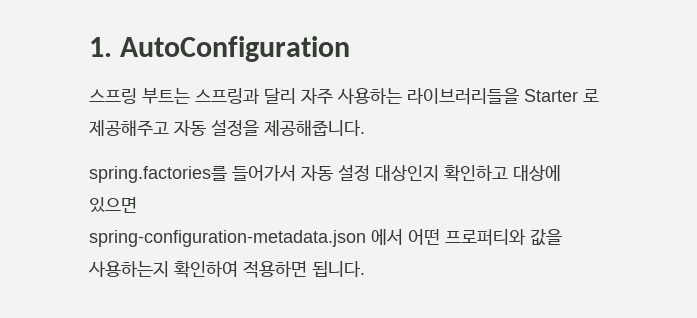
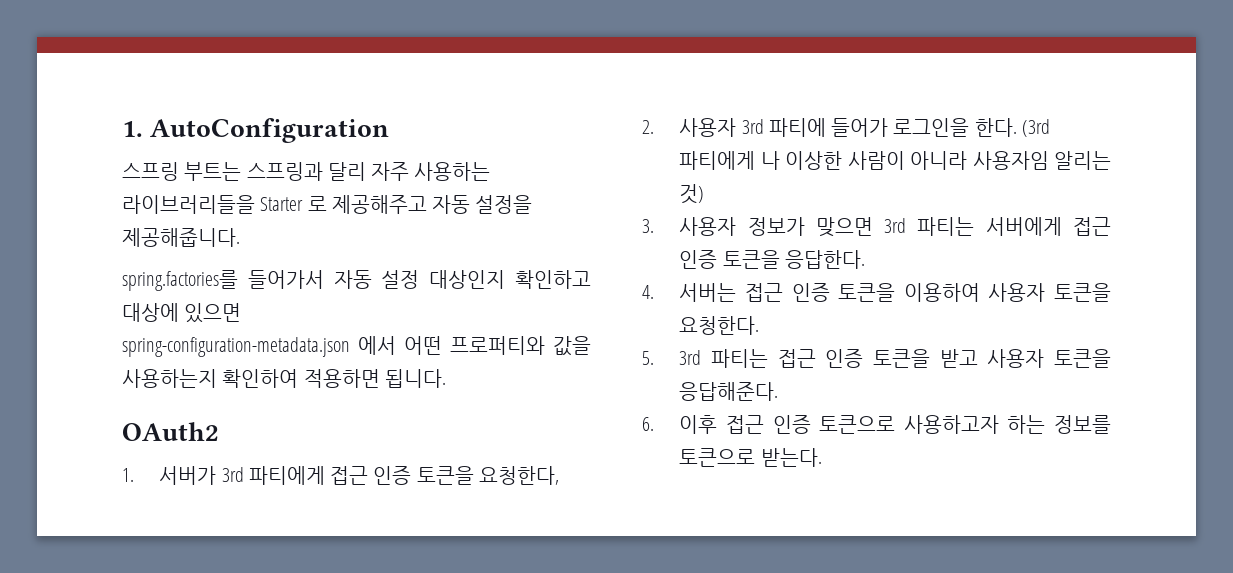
+ OAuth2
+ 1. 서버가 3rd 파티에게 접근 인증 토큰을 요청한다,
+ 2. 사용자 3rd 파티에 들어가 로그인을 한다. (3rd 파티에게 나 이상한 사람이 아니라 사용자임 알리는 것)
+ 3. 사용자 정보가 맞으면 3rd 파티는 서버에게 접근 인증 토큰을 응답한다.
+ 4. 서버는 접근 인증 토큰을 이용하여 사용자 토큰을 요청한다.
+ 5. 3rd 파티는 접근 인증 토큰을 받고 사용자 토큰을 응답해준다.
+ 6. 이후 접근 인증 토큰으로 사용하고자 하는 정보를 토큰으로 받는다.

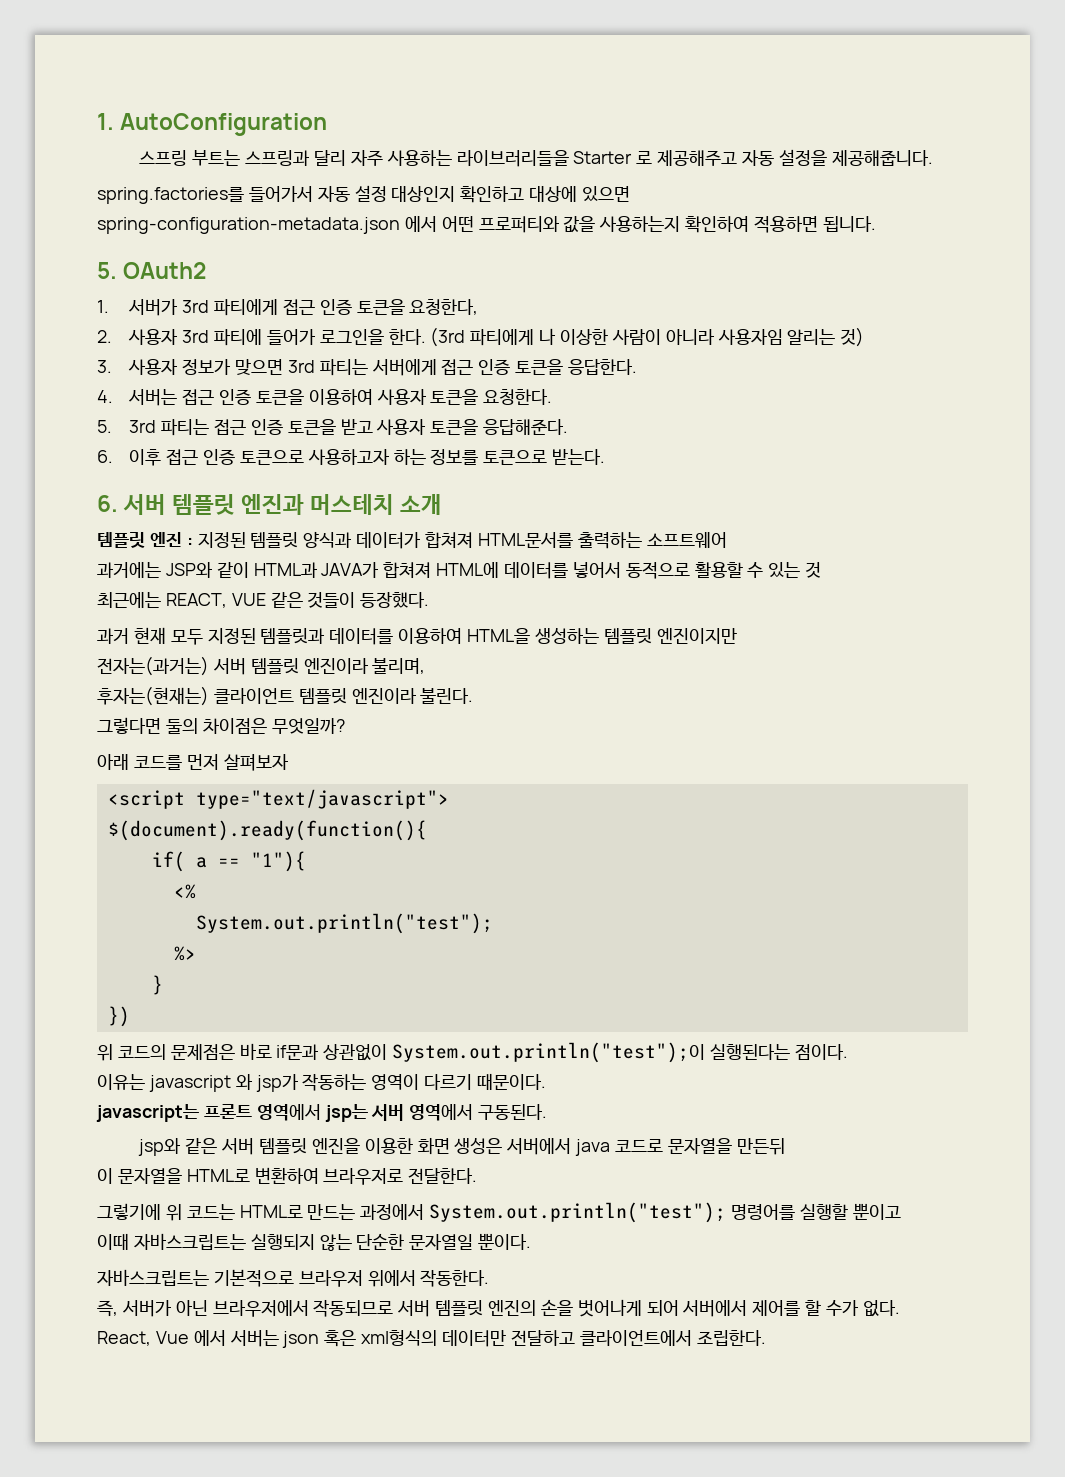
- OAuth2
+ 5. OAuth2
+ 6. 서버 템플릿 엔진과 머스테치 소개
+ 템플릿 엔진 : 지정된 템플릿 양식과 데이터가 합쳐져 HTML문서를 출력하는 소프트웨어
+ 과거에는 JSP와 같이 HTML과 JAVA가 합쳐져 HTML에 데이터를 넣어서 동적으로 활용할 수 있는 것
+ 최근에는 REACT, VUE 같은 것들이 등장했다.
+ 과거 현재 모두 지정된 템플릿과 데이터를 이용하여 HTML을 생성하는 템플릿 엔진이지만
+ 전자는(과거는) 서버 템플릿 엔진이라 불리며,
+ 후자는(현재는) 클라이언트 템플릿 엔진이라 불린다.
+ 그렇다면 둘의 차이점은 무엇일까?
+ 아래 코드를 먼저 살펴보자
+ <script type="text/javascript">
+ $(document).ready(function(){
+ if( a == "1"){
+ <%
+ System.out.println("test");
+ %>
+ }
+ })
+ 위 코드의 문제점은 바로 if문과 상관없이 System.out.println("test");이 실행된다는 점이다.
+ 이유는 javascript 와 jsp가 작동하는 영역이 다르기 때문이다.
+ javascript는 프론트 영역에서 jsp는 서버 영역에서 구동된다.
+ jsp와 같은 서버 템플릿 엔진을 이용한 화면 생성은 서버에서 java 코드로 문자열을 만든뒤
+ 이 문자열을 HTML로 변환하여 브라우저로 전달한다.
+ 그렇기에 위 코드는 HTML로 만드는 과정에서 System.out.println("test"); 명령어를 실행할 뿐이고
+ 이때 자바스크립트는 실행되지 않는 단순한 문자열일 뿐이다.
+ 자바스크립트는 기본적으로 브라우저 위에서 작동한다.
+ 즉, 서버가 아닌 브라우저에서 작동되므로 서버 템플릿 엔진의 손을 벗어나게 되어 서버에서 제어를 할 수가 없다.
+ React, Vue 에서 서버는 json 혹은 xml형식의 데이터만 전달하고 클라이언트에서 조립한다.

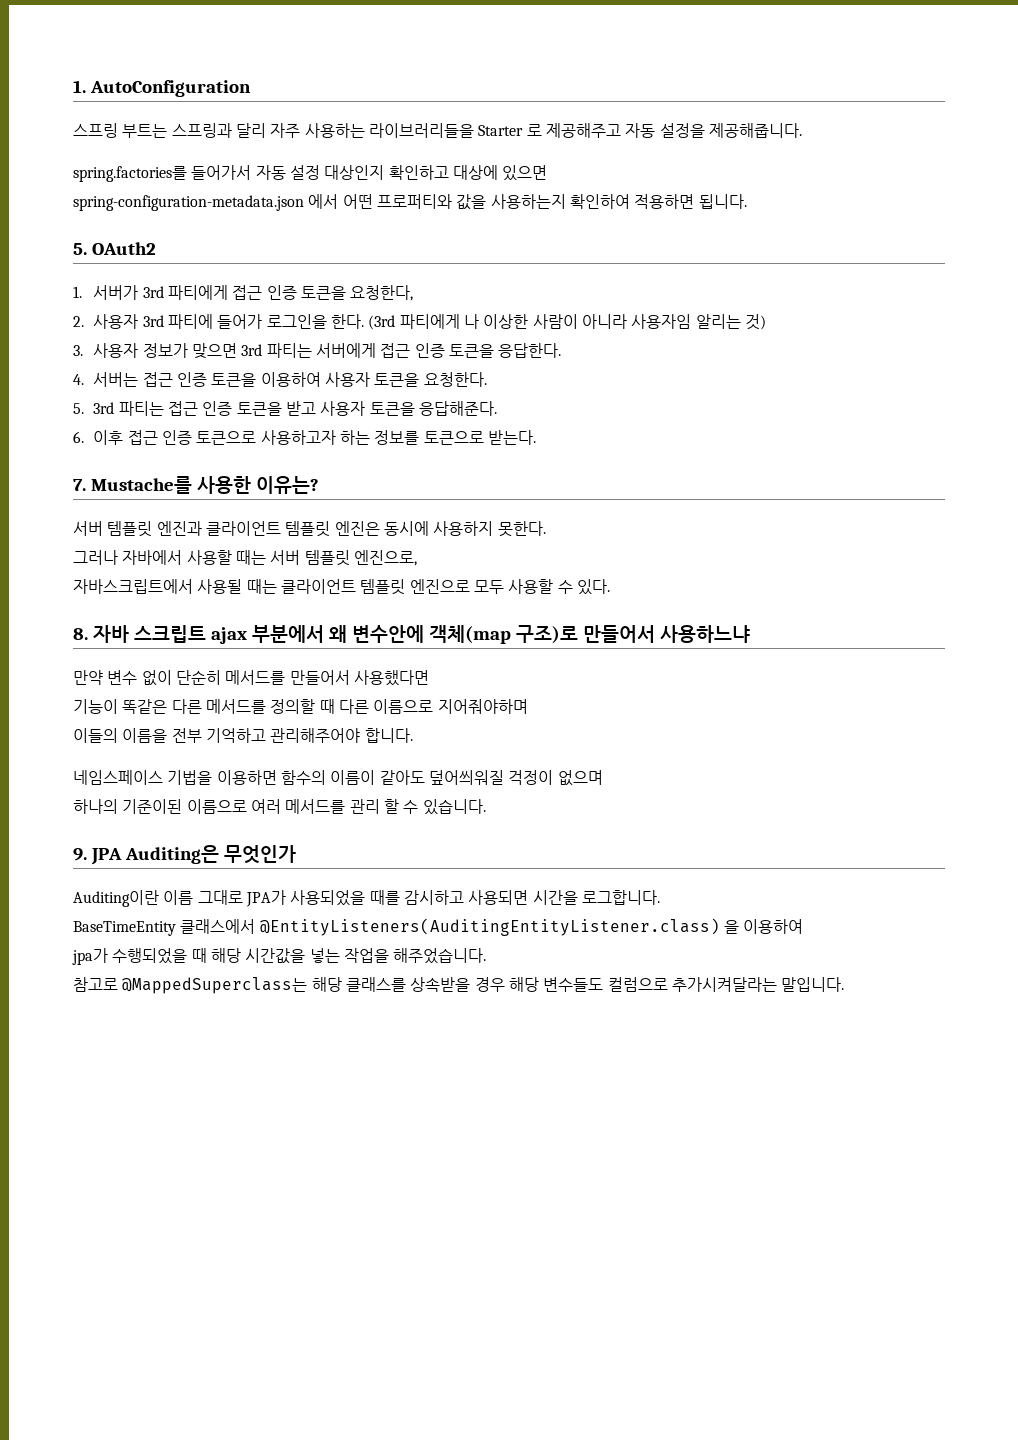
- 6. 서버 템플릿 엔진과 머스테치 소개
- 템플릿 엔진 : 지정된 템플릿 양식과 데이터가 합쳐져 HTML문서를 출력하는 소프트웨어
- 과거에는 JSP와 같이 HTML과 JAVA가 합쳐져 HTML에 데이터를 넣어서 동적으로 활용할 수 있는 것
- 최근에는 REACT, VUE 같은 것들이 등장했다.
- 과거 현재 모두 지정된 템플릿과 데이터를 이용하여 HTML을 생성하는 템플릿 엔진이지만
- 전자는(과거는) 서버 템플릿 엔진이라 불리며,
- 후자는(현재는) 클라이언트 템플릿 엔진이라 불린다.
- 그렇다면 둘의 차이점은 무엇일까?
- 아래 코드를 먼저 살펴보자
- <script type="text/javascript">
- $(document).ready(function(){
- if( a == "1"){
- <%
- System.out.println("test");
- %>
- }
- })
- 위 코드의 문제점은 바로 if문과 상관없이 System.out.println("test");이 실행된다는 점이다.
- 이유는 javascript 와 jsp가 작동하는 영역이 다르기 때문이다.
- javascript는 프론트 영역에서 jsp는 서버 영역에서 구동된다.
- jsp와 같은 서버 템플릿 엔진을 이용한 화면 생성은 서버에서 java 코드로 문자열을 만든뒤
- 이 문자열을 HTML로 변환하여 브라우저로 전달한다.
- 그렇기에 위 코드는 HTML로 만드는 과정에서 System.out.println("test"); 명령어를 실행할 뿐이고
- 이때 자바스크립트는 실행되지 않는 단순한 문자열일 뿐이다.
- 자바스크립트는 기본적으로 브라우저 위에서 작동한다.
- 즉, 서버가 아닌 브라우저에서 작동되므로 서버 템플릿 엔진의 손을 벗어나게 되어 서버에서 제어를 할 수가 없다.
- React, Vue 에서 서버는 json 혹은 xml형식의 데이터만 전달하고 클라이언트에서 조립한다.
+ 7. Mustache를 사용한 이유는?
+ 서버 템플릿 엔진과 클라이언트 템플릿 엔진은 동시에 사용하지 못한다.
+ 그러나 자바에서 사용할 때는 서버 템플릿 엔진으로,
+ 자바스크립트에서 사용될 때는 클라이언트 템플릿 엔진으로 모두 사용할 수 있다.
+ 8. 자바 스크립트 ajax 부분에서 왜 변수안에 객체(map 구조)로 만들어서 사용하느냐
+ 만약 변수 없이 단순히 메서드를 만들어서 사용했다면
+ 기능이 똑같은 다른 메서드를 정의할 때 다른 이름으로 지어줘야하며
+ 이들의 이름을 전부 기억하고 관리해주어야 합니다.
+ 네임스페이스 기법을 이용하면 함수의 이름이 같아도 덮어씌워질 걱정이 없으며
+ 하나의 기준이된 이름으로 여러 메서드를 관리 할 수 있습니다.
+ 9. JPA Auditing은 무엇인가
+ Auditing이란 이름 그대로 JPA가 사용되었을 때를 감시하고 사용되면 시간을 로그합니다.
+ BaseTimeEntity 클래스에서 @EntityListeners(AuditingEntityListener.class) 을 이용하여
+ jpa가 수행되었을 때 해당 시간값을 넣는 작업을 해주었습니다.
+ 참고로 @MappedSuperclass는 해당 클래스를 상속받을 경우 해당 변수들도 컬럼으로 추가시켜달라는 말입니다.

